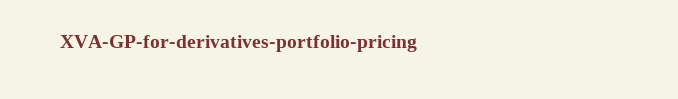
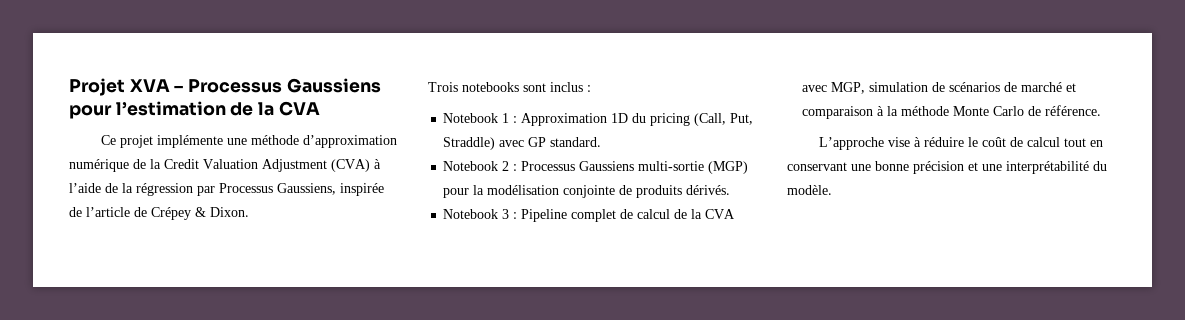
- XVA-GP-for-derivatives-portfolio-pricing
+ Projet XVA – Processus Gaussiens pour l’estimation de la CVA
+ Ce projet implémente une méthode d’approximation numérique de la Credit Valuation Adjustment (CVA) à l’aide de la régression par Processus Gaussiens, inspirée de l’article de Crépey & Dixon.
+ Trois notebooks sont inclus :
+ Notebook 1 : Approximation 1D du pricing (Call, Put, Straddle) avec GP standard.
+ Notebook 2 : Processus Gaussiens multi-sortie (MGP) pour la modélisation conjointe de produits dérivés.
+ Notebook 3 : Pipeline complet de calcul de la CVA avec MGP, simulation de scénarios de marché et comparaison à la méthode Monte Carlo de référence.
+ L’approche vise à réduire le coût de calcul tout en conservant une bonne précision et une interprétabilité du modèle.

